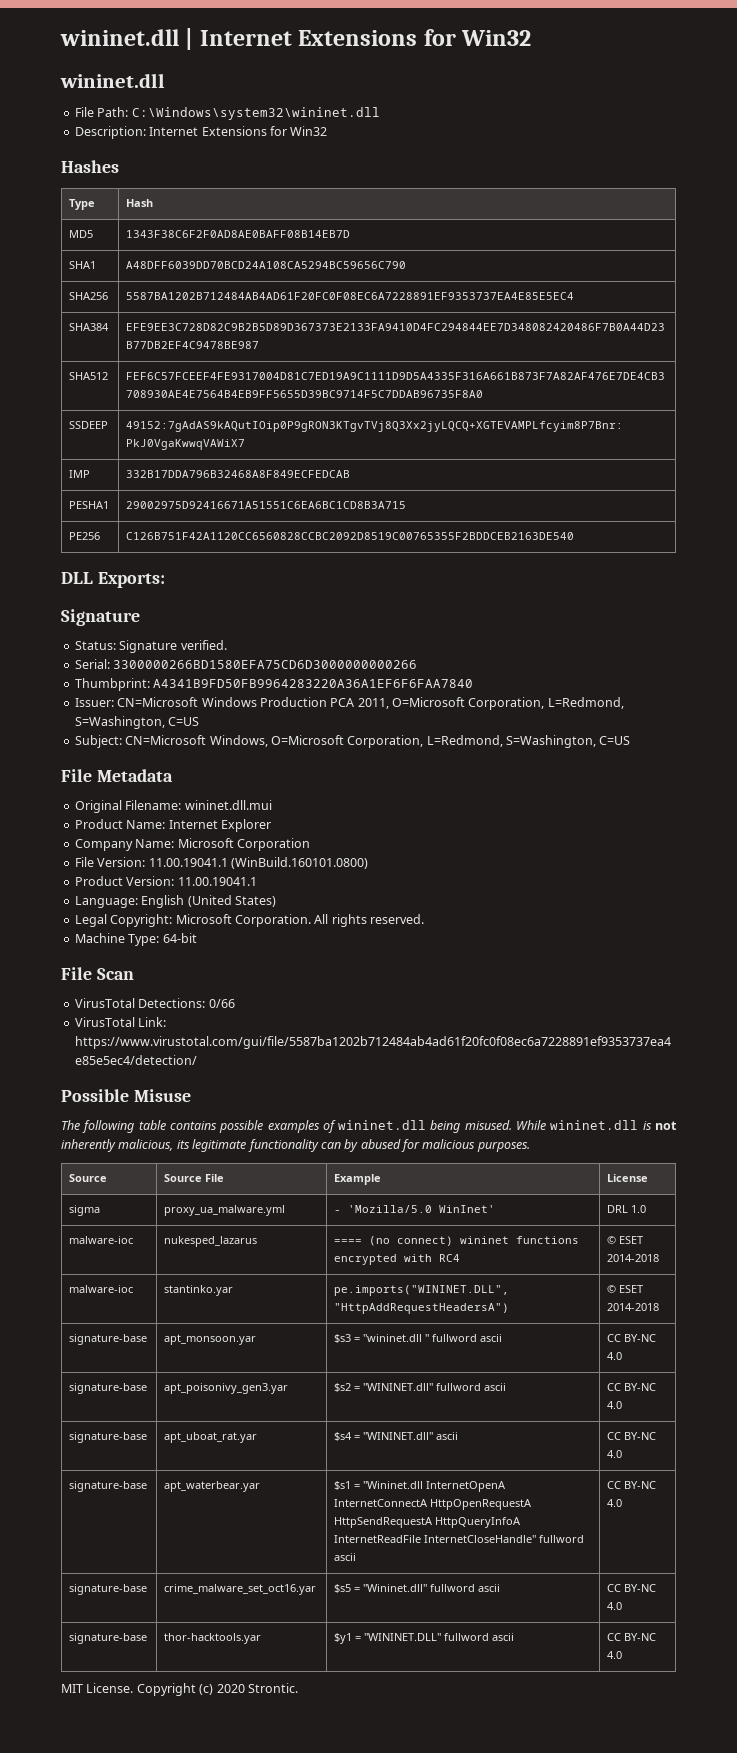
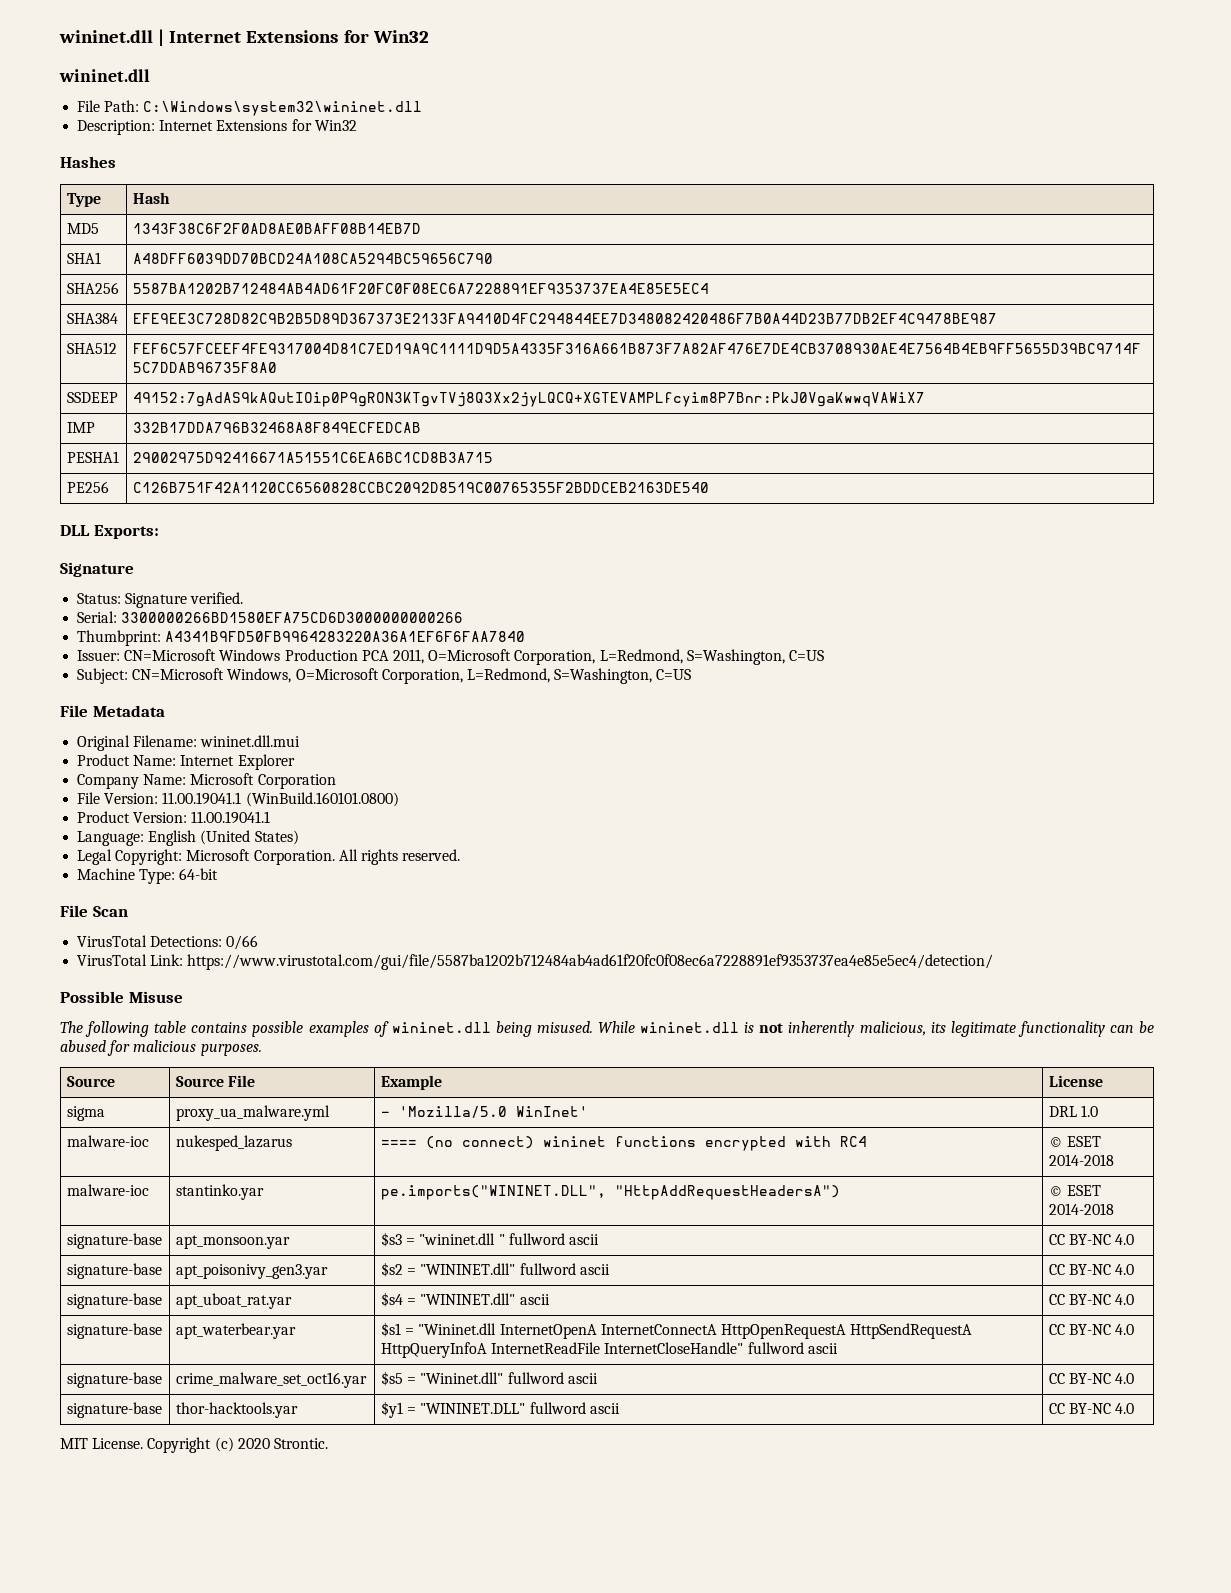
- While wininet.dll is not inherently malicious, its legitimate functionality can by abused for malicious purposes.
+ While wininet.dll is not inherently malicious, its legitimate functionality can be abused for malicious purposes.

